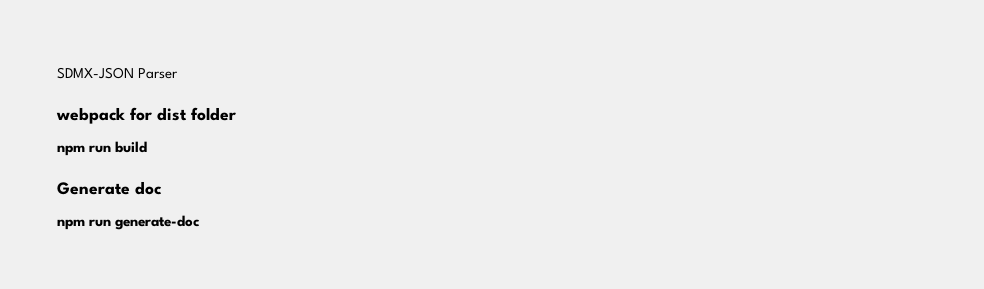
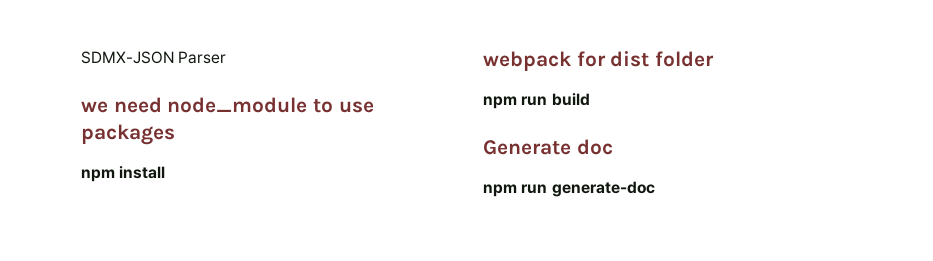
+ we need node_module to use packages
+ npm install

